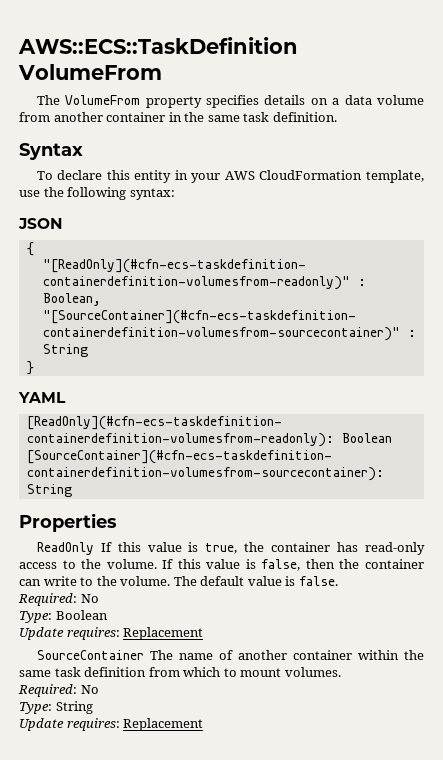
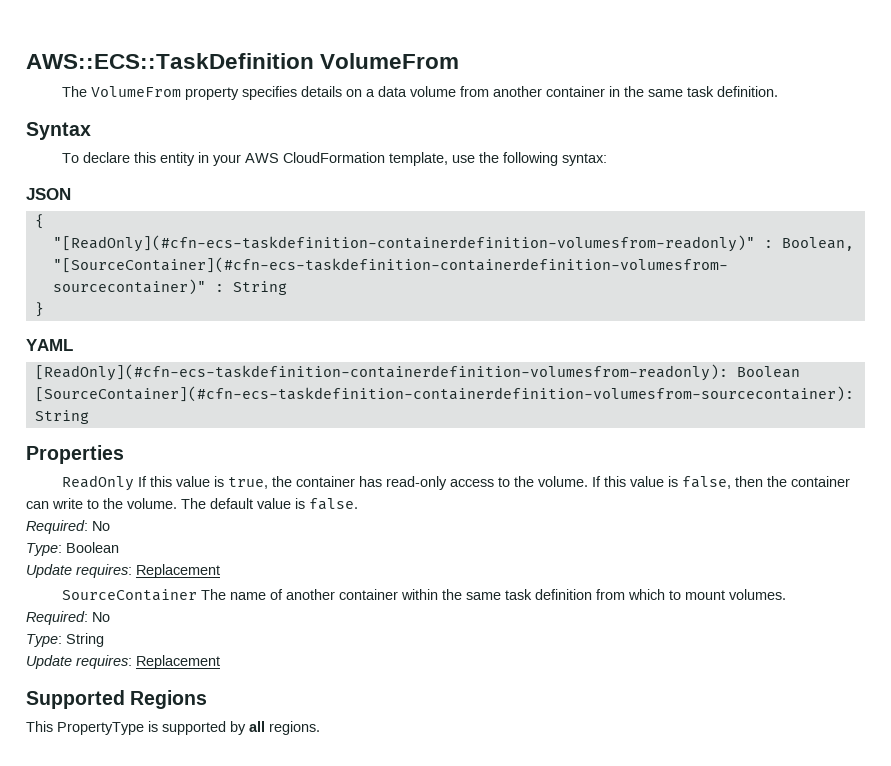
+ Supported Regions
+ This PropertyType is supported by all regions.

